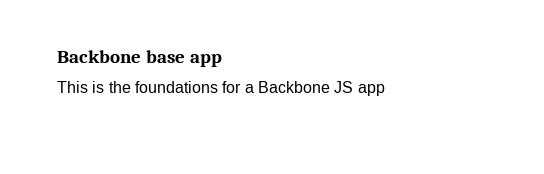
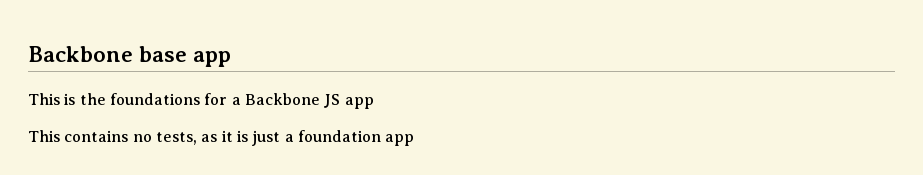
+ This contains no tests, as it is just a foundation app

